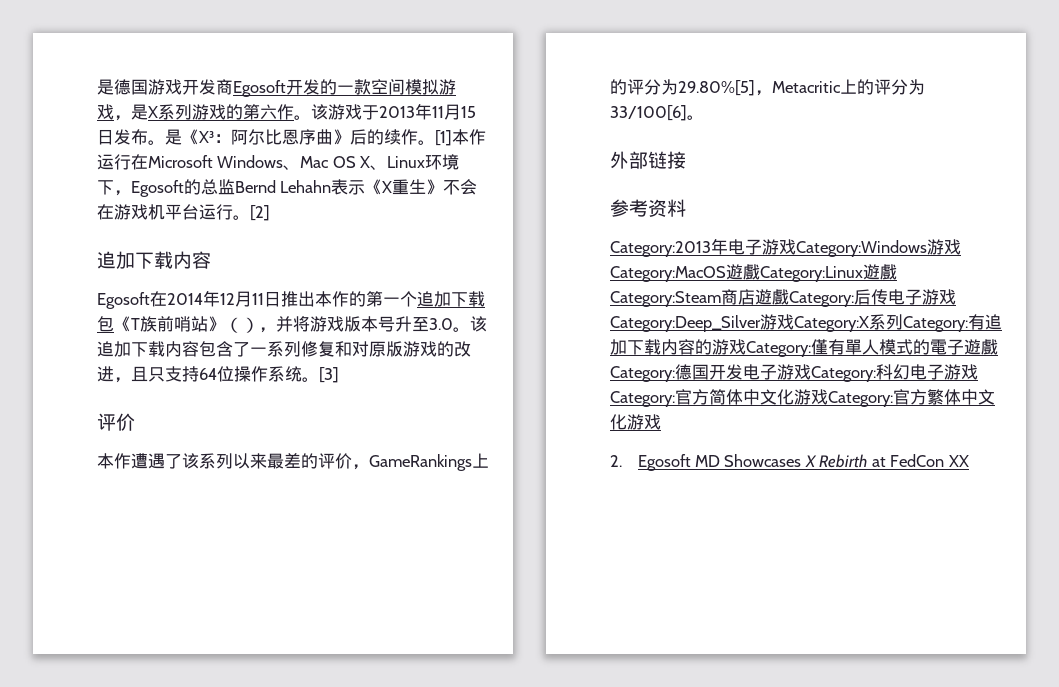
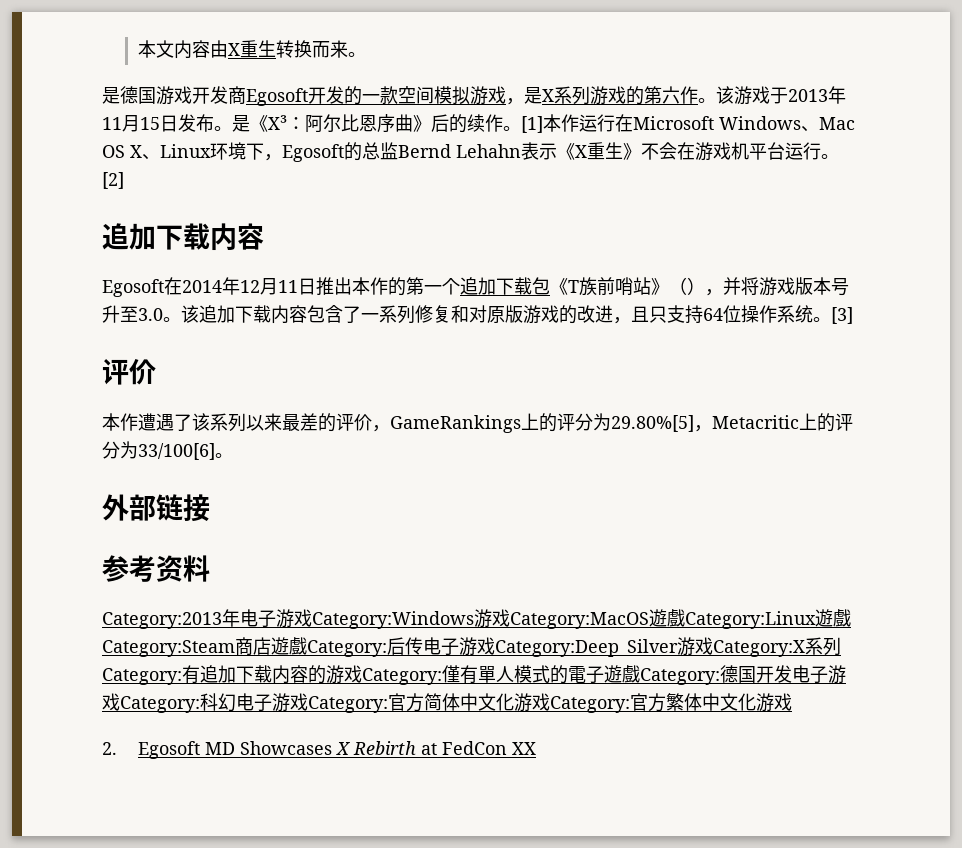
+ 本文内容由X重生转换而来。

